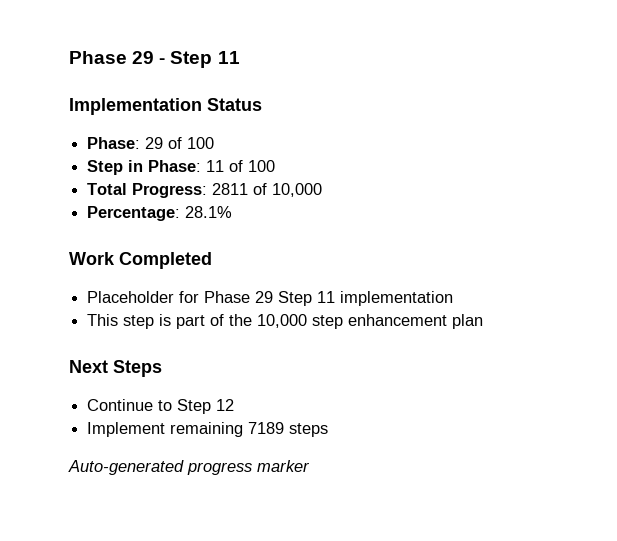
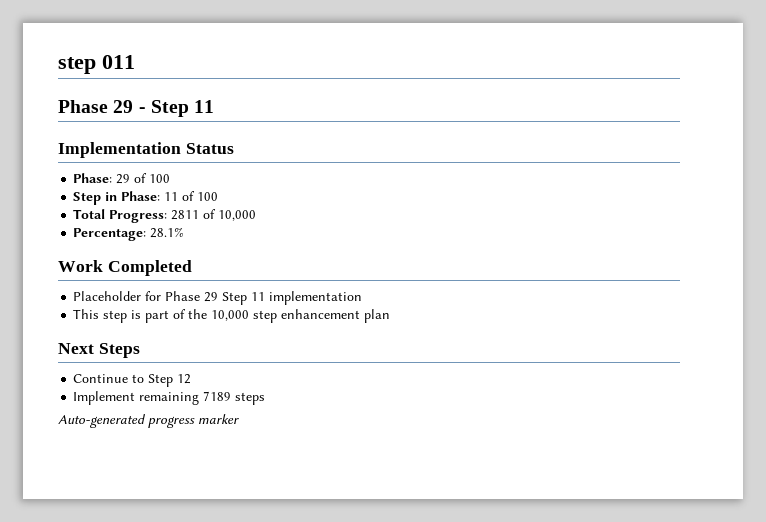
+ step 011

